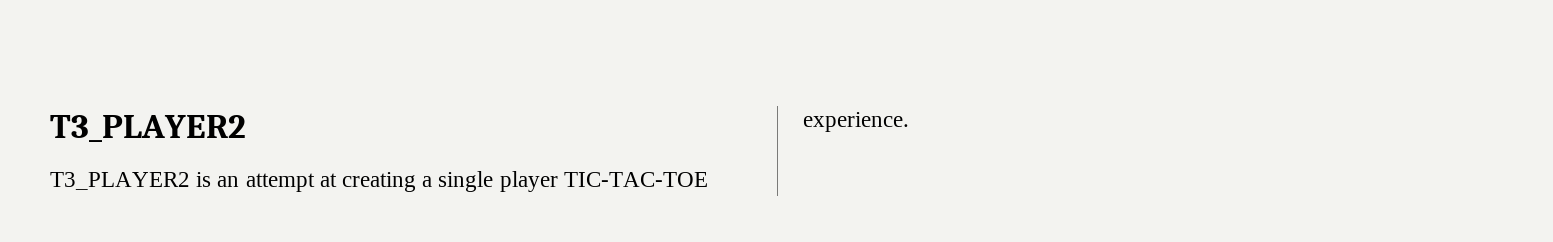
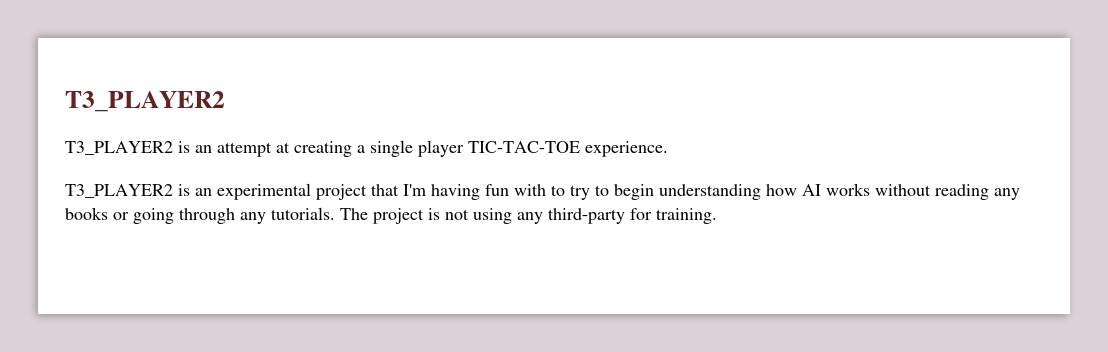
+ T3_PLAYER2 is an experimental project that I'm having fun with to try to begin understanding how AI works without reading any books or going through any tutorials. The project is not using any third-party for training.

